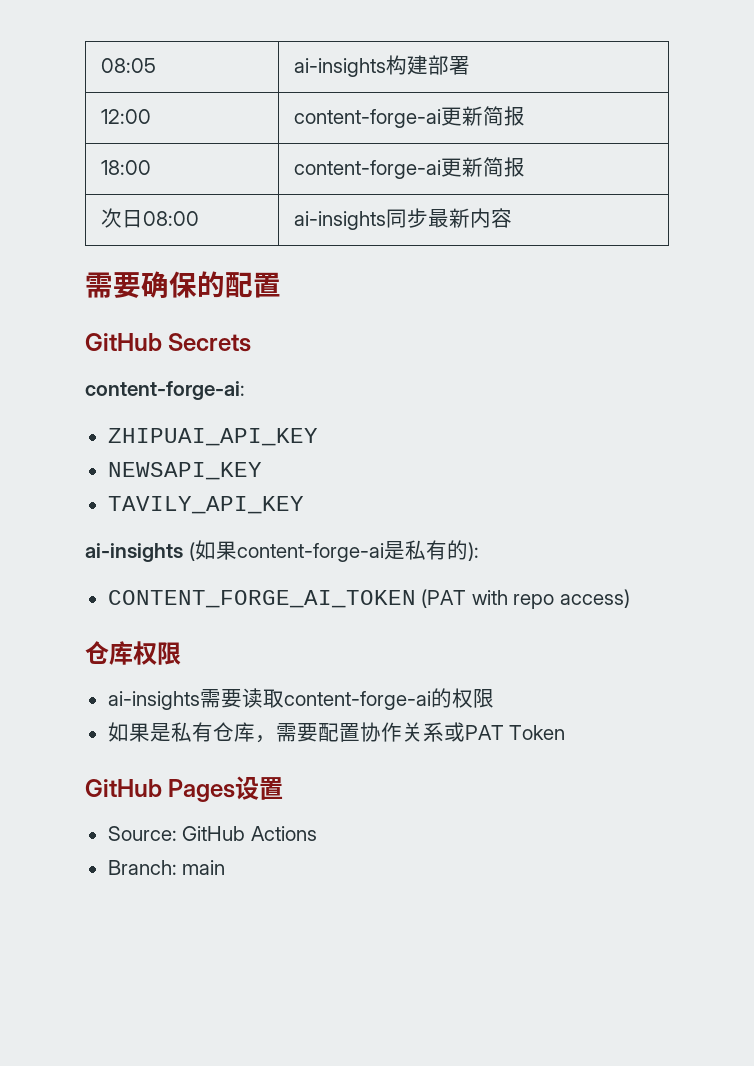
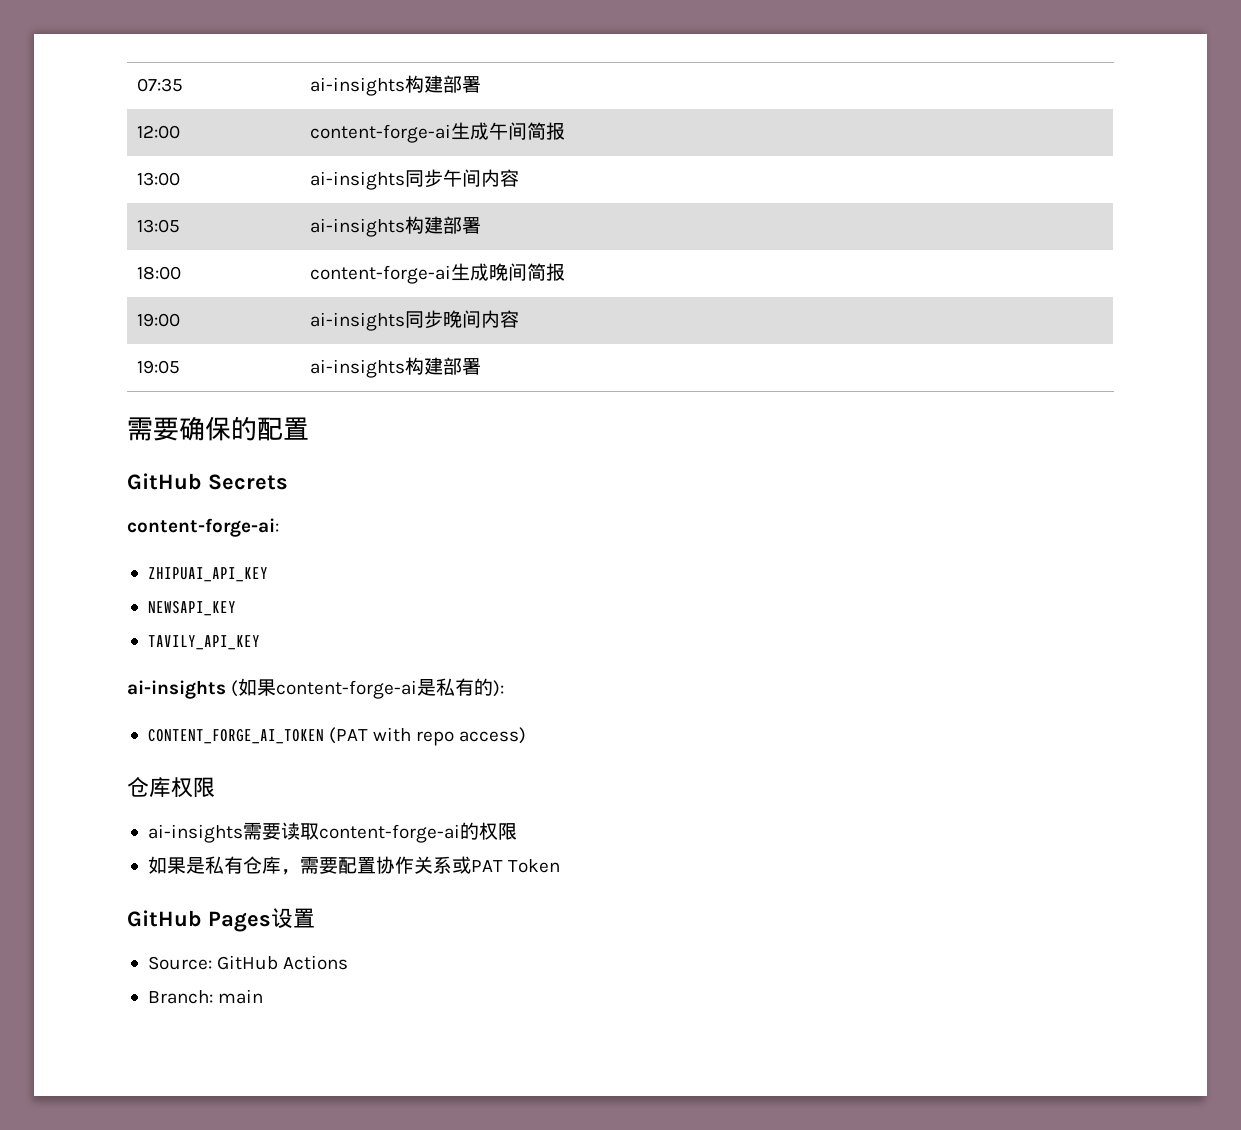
- 08:05 | ai-insights构建部署
+ 07:35 | ai-insights构建部署
- 12:00 | content-forge-ai更新简报
+ 12:00 | content-forge-ai生成午间简报
+ 13:00 | ai-insights同步午间内容
+ 13:05 | ai-insights构建部署
- 18:00 | content-forge-ai更新简报
- 次日08:00 | ai-insights同步最新内容
+ 18:00 | content-forge-ai生成晚间简报
+ 19:00 | ai-insights同步晚间内容
+ 19:05 | ai-insights构建部署

